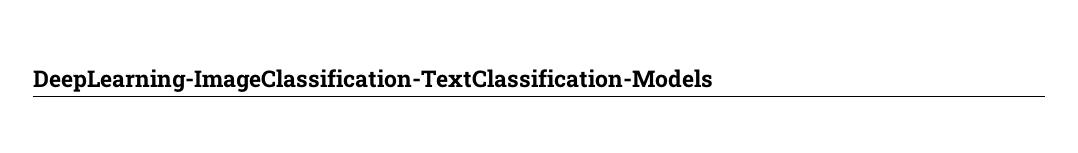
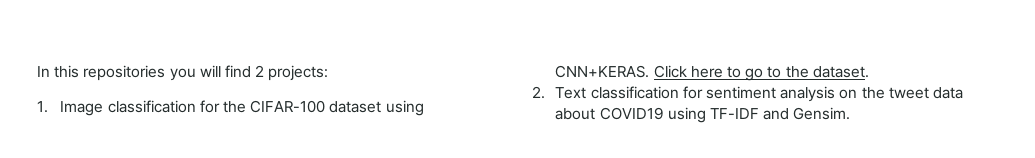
- DeepLearning-ImageClassification-TextClassification-Models
+ In this repositories you will find 2 projects:
+ 1. Image classification for the CIFAR-100 dataset using CNN+KERAS. Click here to go to the dataset.
+ 2. Text classification for sentiment analysis on the tweet data about COVID19 using TF-IDF and Gensim.

